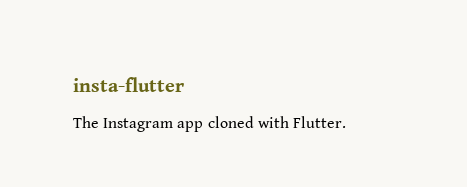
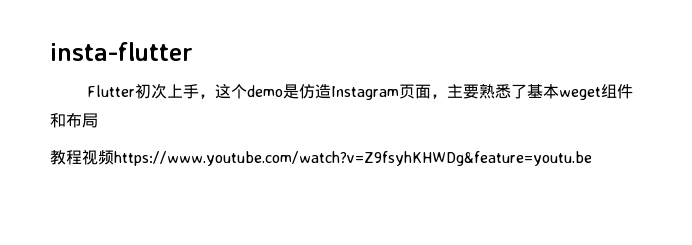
- The Instagram app cloned with Flutter.
+ Flutter初次上手，这个demo是仿造Instagram页面，主要熟悉了基本weget组件和布局
+ 教程视频https://www.youtube.com/watch?v=Z9fsyhKHWDg&feature=youtu.be

